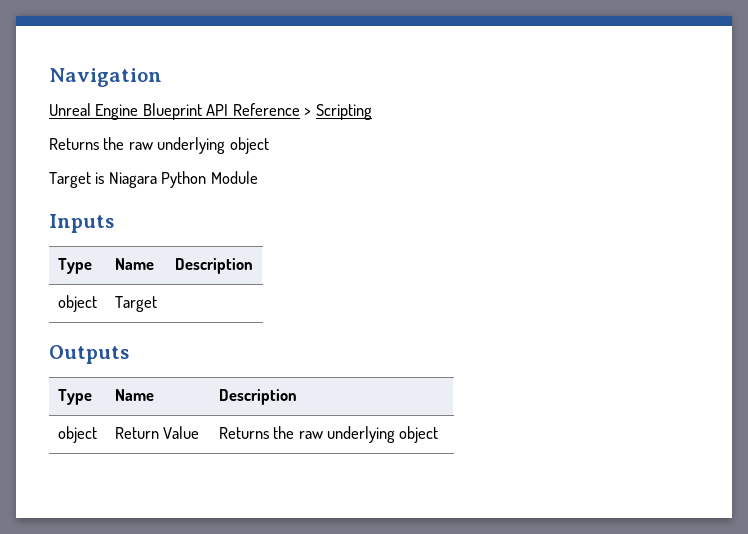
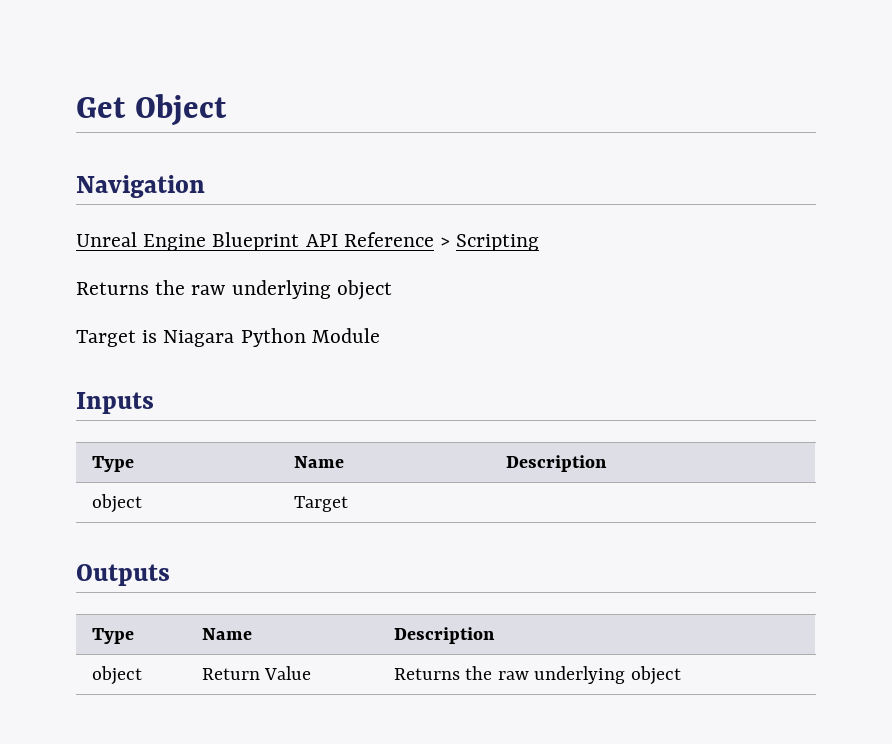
+ Get Object

